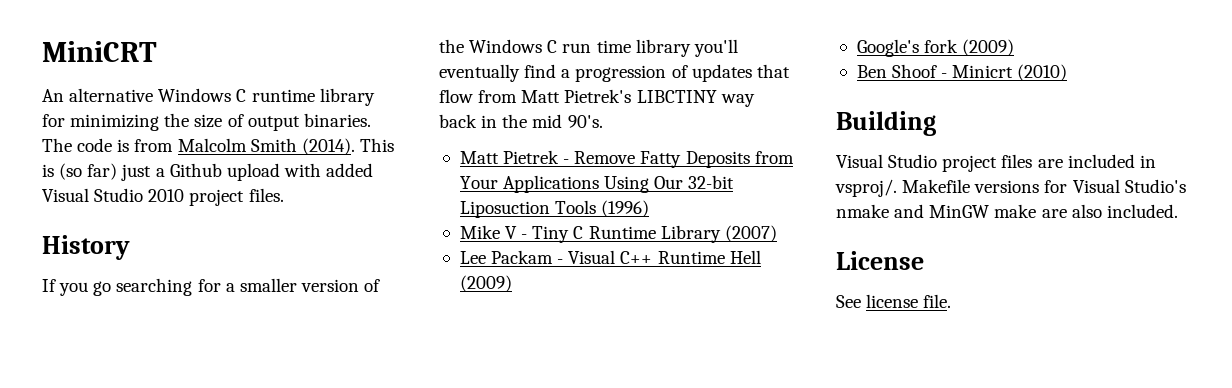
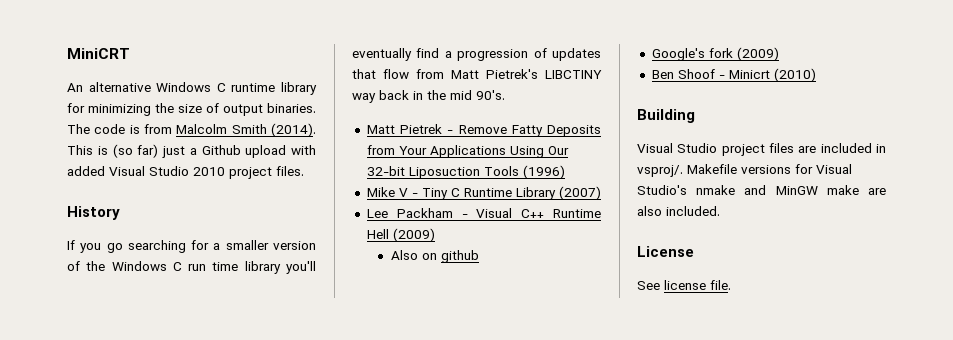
- Lee Packam - Visual C++ Runtime Hell (2009)
+ Lee Packham - Visual C++ Runtime Hell (2009)
+ Also on github

